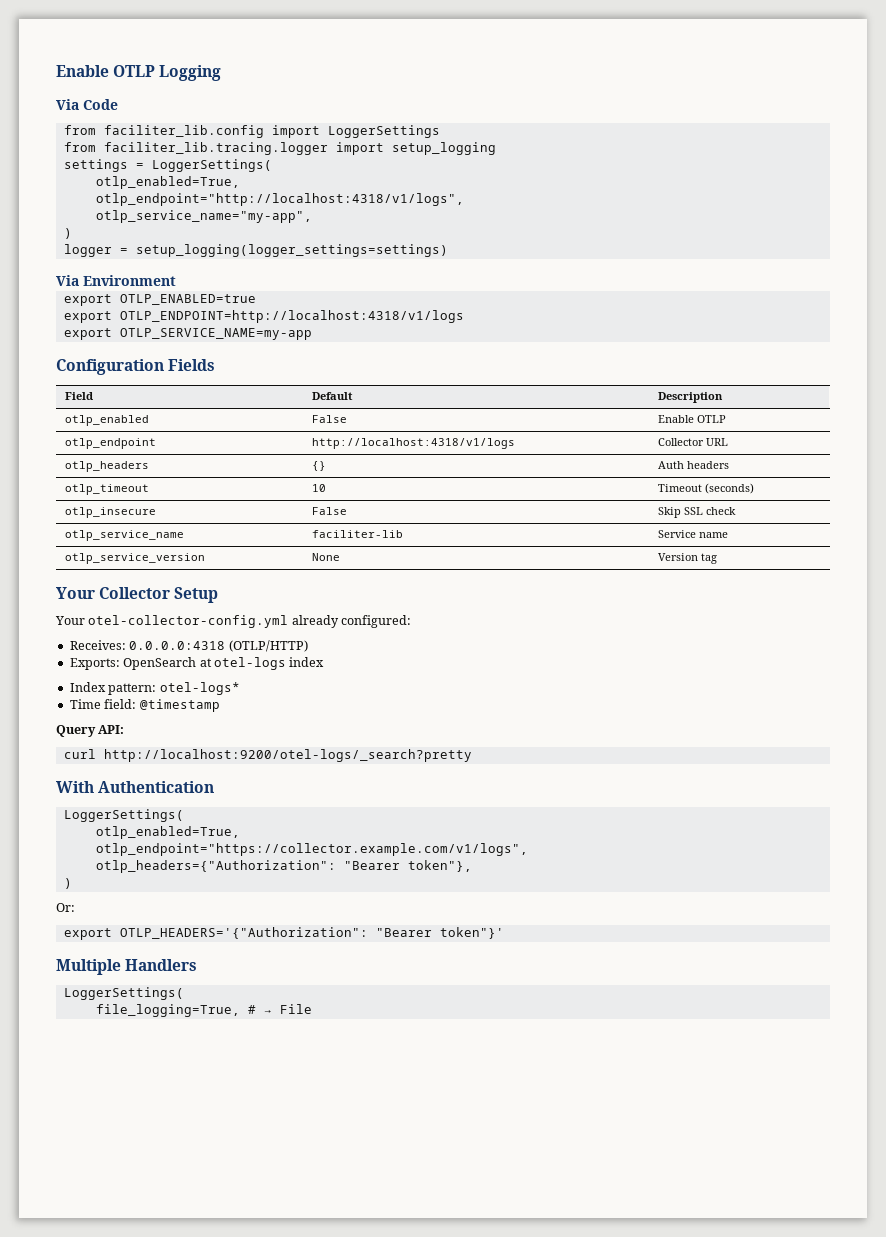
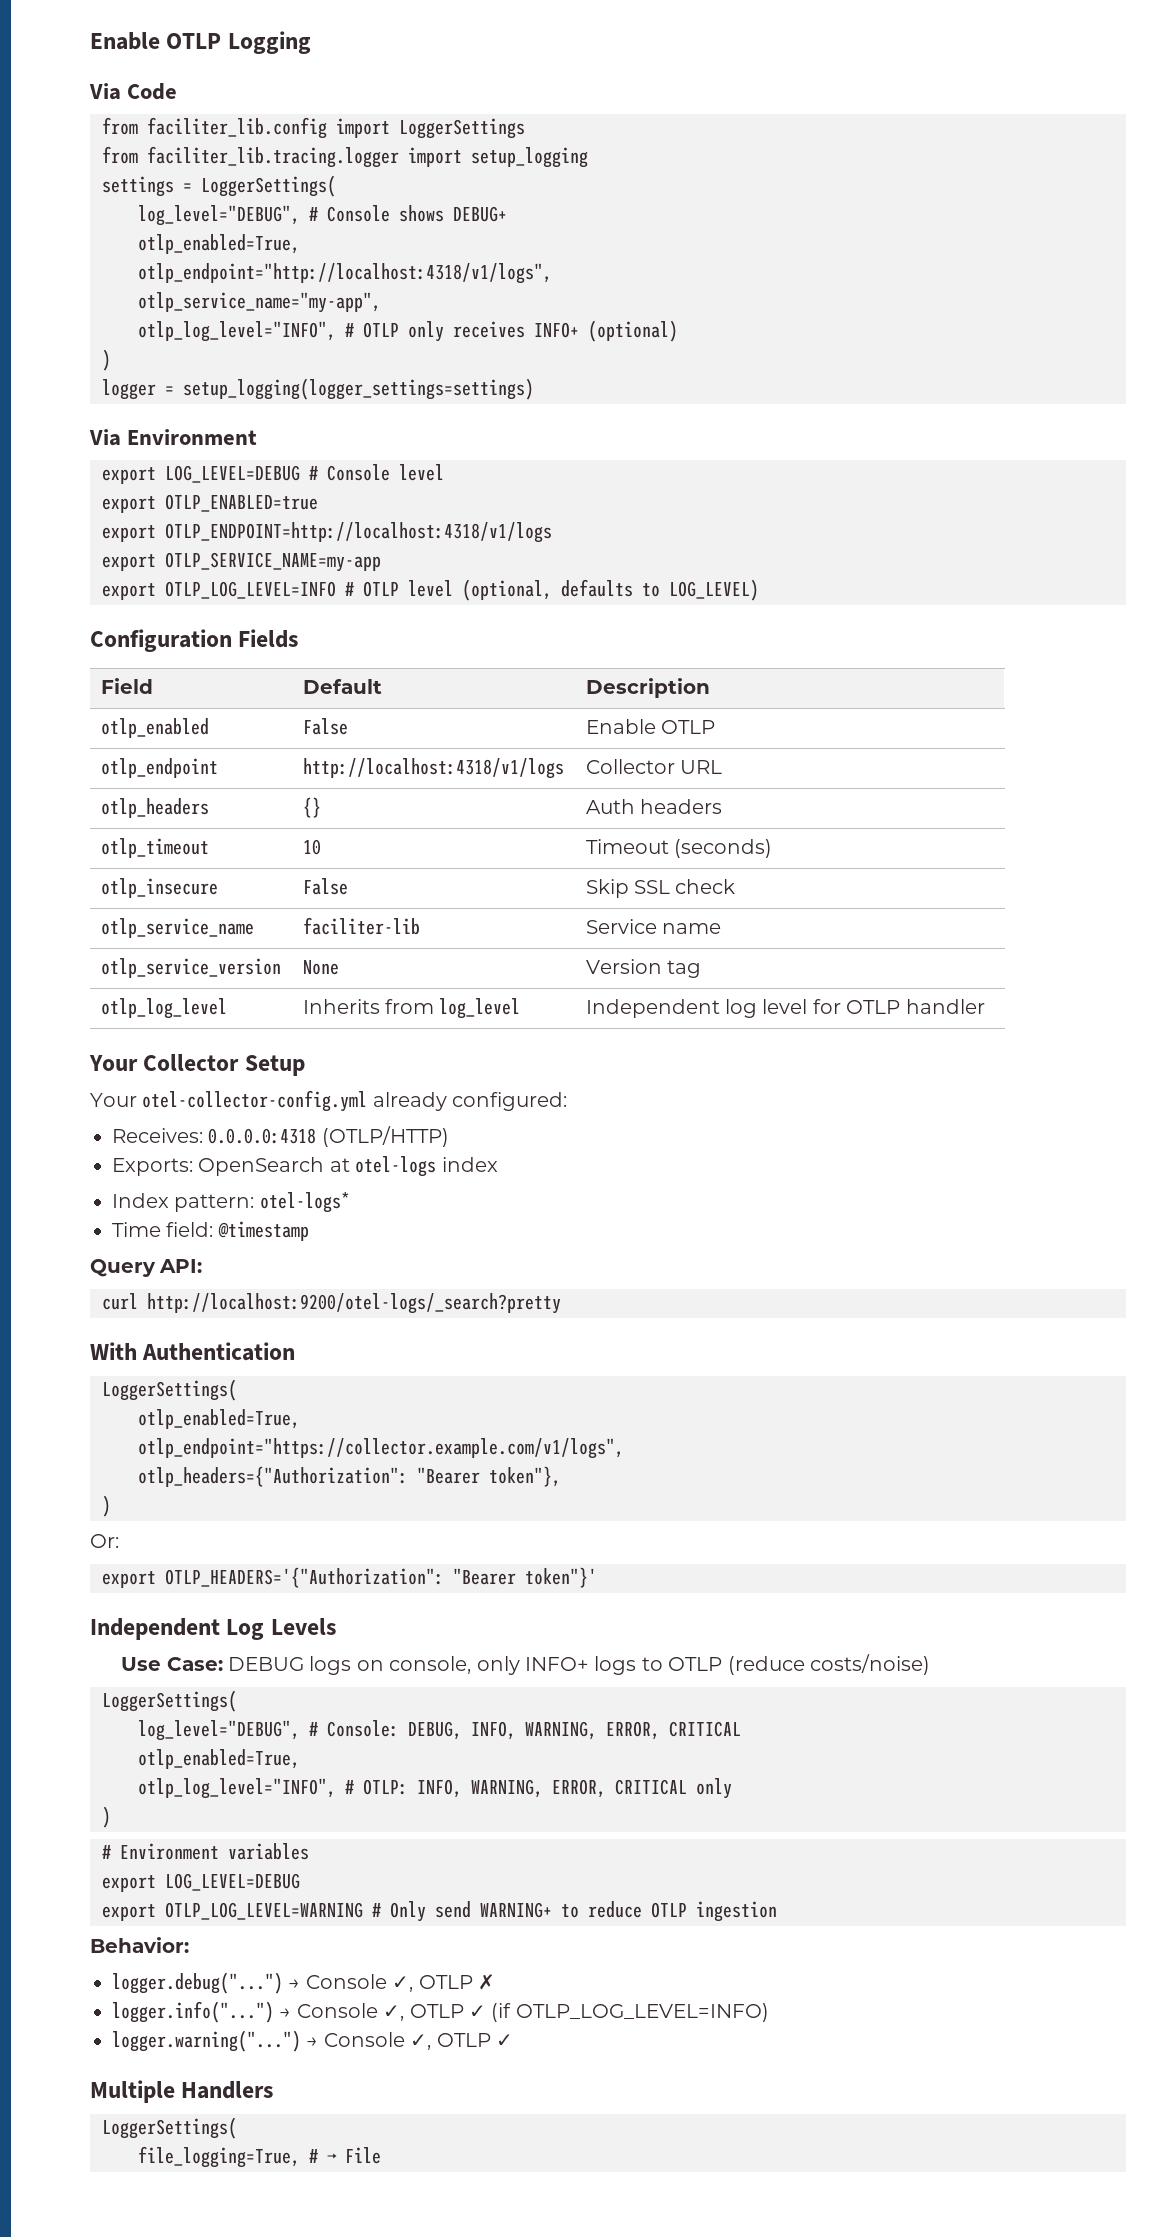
  settings = LoggerSettings(
+ log_level="DEBUG", # Console shows DEBUG+
  otlp_enabled=True,
  otlp_endpoint="http://localhost:4318/v1/logs",
  otlp_service_name="my-app",
+ otlp_log_level="INFO", # OTLP only receives INFO+ (optional)
+ export LOG_LEVEL=DEBUG # Console level
+ export OTLP_LOG_LEVEL=INFO # OTLP level (optional, defaults to LOG_LEVEL)
+ otlp_log_level | Inherits from log_level | Independent log level for OTLP handler
+ Independent Log Levels
+ Use Case: DEBUG logs on console, only INFO+ logs to OTLP (reduce costs/noise)
+ LoggerSettings(
+ log_level="DEBUG", # Console: DEBUG, INFO, WARNING, ERROR, CRITICAL
+ otlp_enabled=True,
+ otlp_log_level="INFO", # OTLP: INFO, WARNING, ERROR, CRITICAL only
+ )
+ # Environment variables
+ export LOG_LEVEL=DEBUG
+ export OTLP_LOG_LEVEL=WARNING # Only send WARNING+ to reduce OTLP ingestion
+ Behavior:
+ logger.debug("...") → Console ✓, OTLP ✗
+ logger.info("...") → Console ✓, OTLP ✓ (if OTLP_LOG_LEVEL=INFO)
+ logger.warning("...") → Console ✓, OTLP ✓

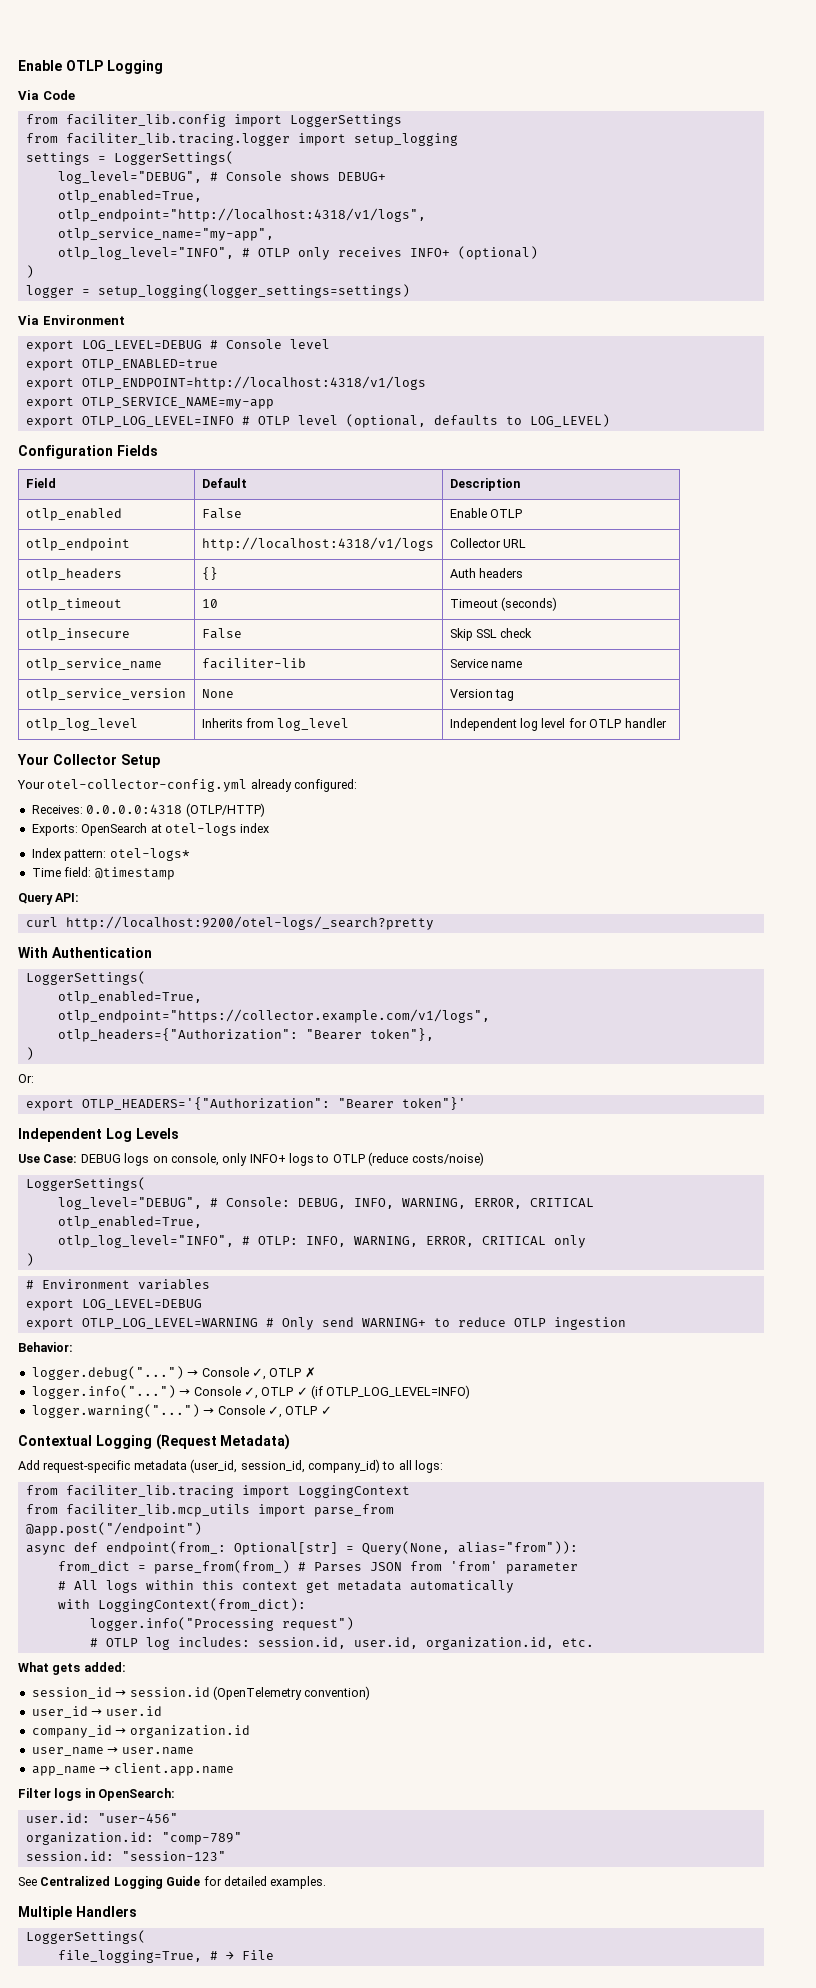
+ Contextual Logging (Request Metadata)
+ Add request-specific metadata (user_id, session_id, company_id) to all logs:
+ from faciliter_lib.tracing import LoggingContext
+ from faciliter_lib.mcp_utils import parse_from
+ @app.post("/endpoint")
+ async def endpoint(from_: Optional[str] = Query(None, alias="from")):
+ from_dict = parse_from(from_) # Parses JSON from 'from' parameter
+ # All logs within this context get metadata automatically
+ with LoggingContext(from_dict):
+ logger.info("Processing request")
+ # OTLP log includes: session.id, user.id, organization.id, etc.
+ What gets added:
+ session_id → session.id (OpenTelemetry convention)
+ user_id → user.id
+ company_id → organization.id
+ user_name → user.name
+ app_name → client.app.name
+ Filter logs in OpenSearch:
+ user.id: "user-456"
+ organization.id: "comp-789"
+ session.id: "session-123"
+ See Centralized Logging Guide for detailed examples.

